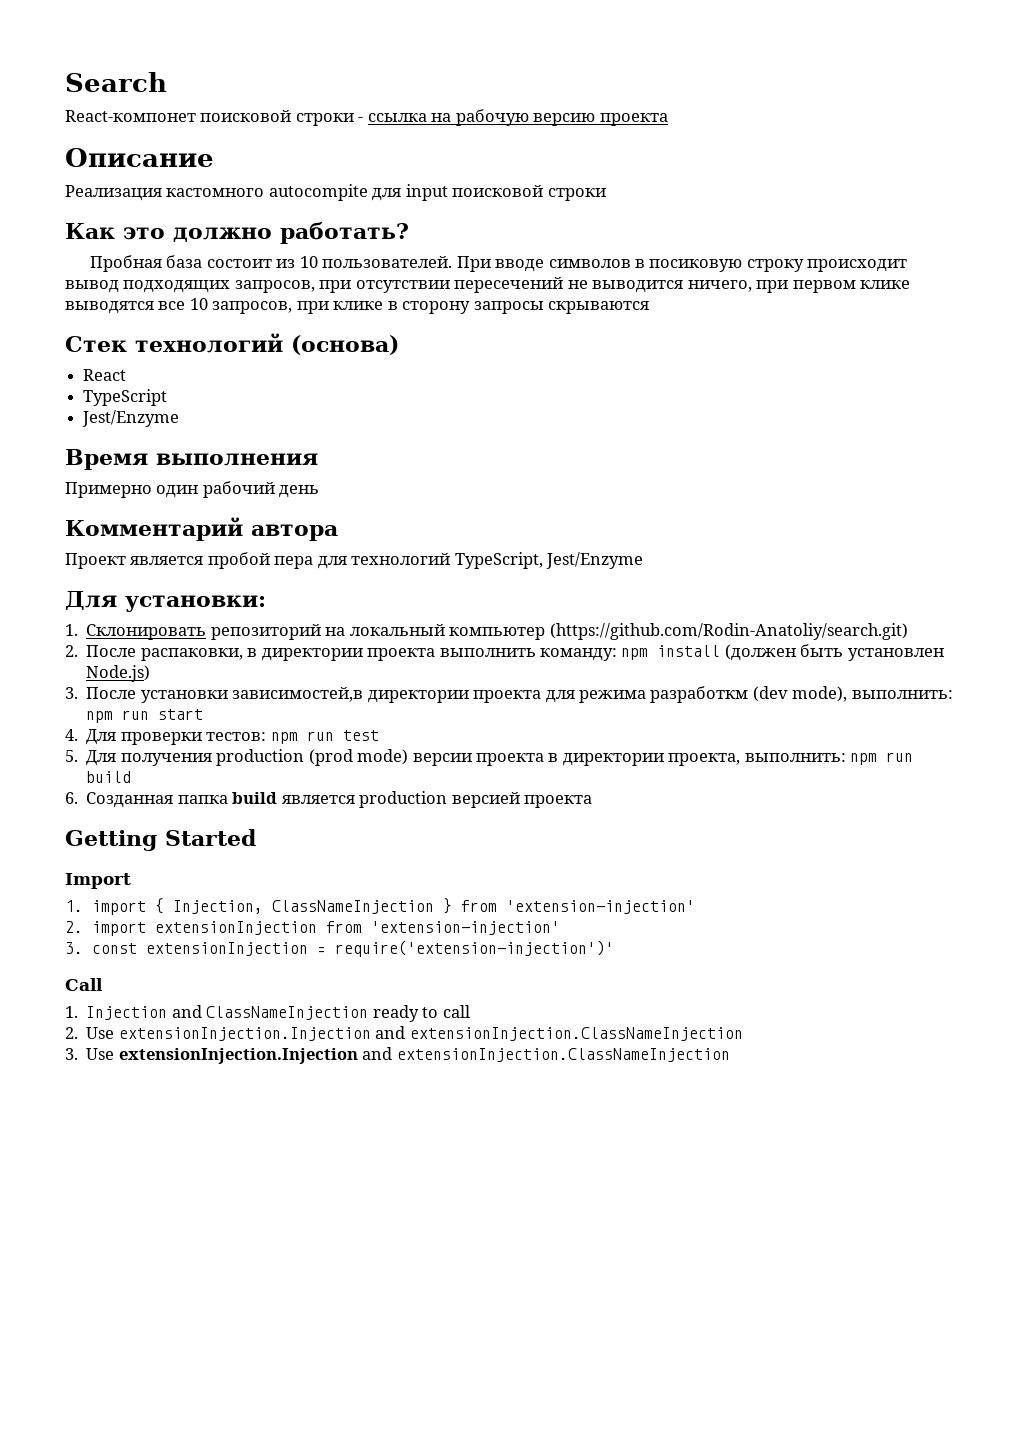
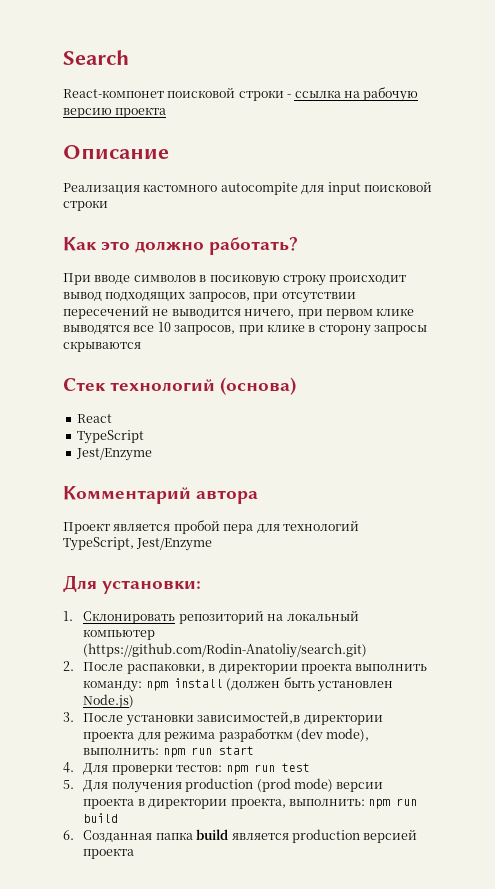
- Пробная база состоит из 10 пользователей.
- Время выполнения
- Примерно один рабочий день
- Getting Started
- Import
- 1. import { Injection, ClassNameInjection } from 'extension-injection'
- 2. import extensionInjection from 'extension-injection'
- 3. const extensionInjection = require('extension-injection')'
- Call
- 1. Injection and ClassNameInjection ready to call
- 2. Use extensionInjection.Injection and extensionInjection.ClassNameInjection
- 3. Use extensionInjection.Injection and extensionInjection.ClassNameInjection

